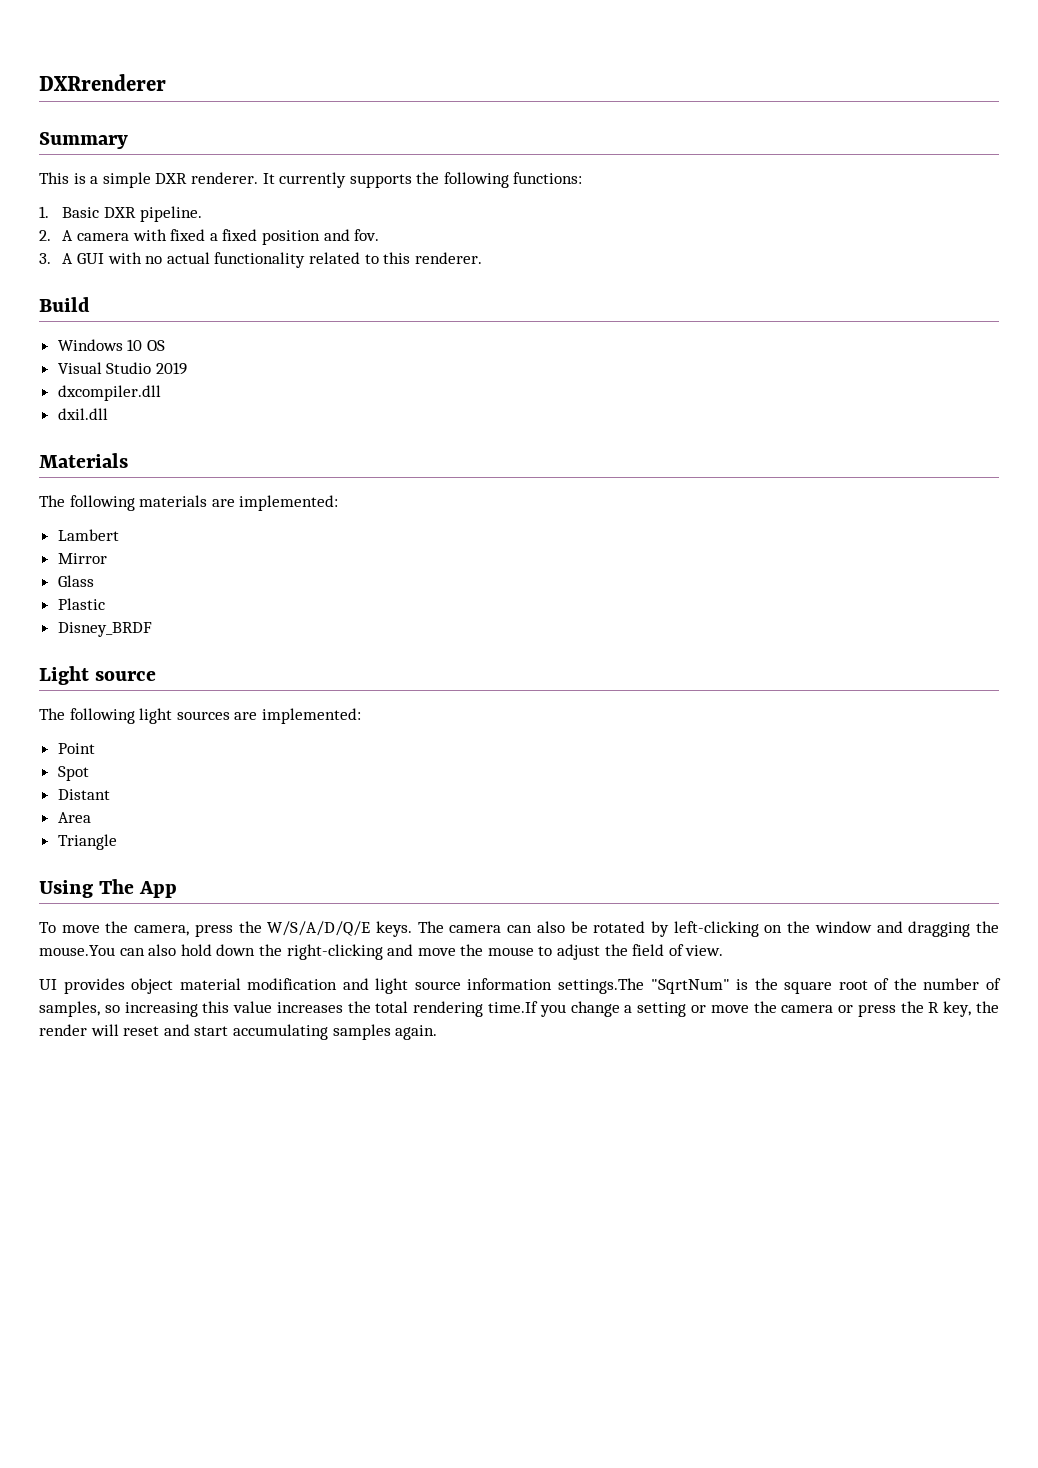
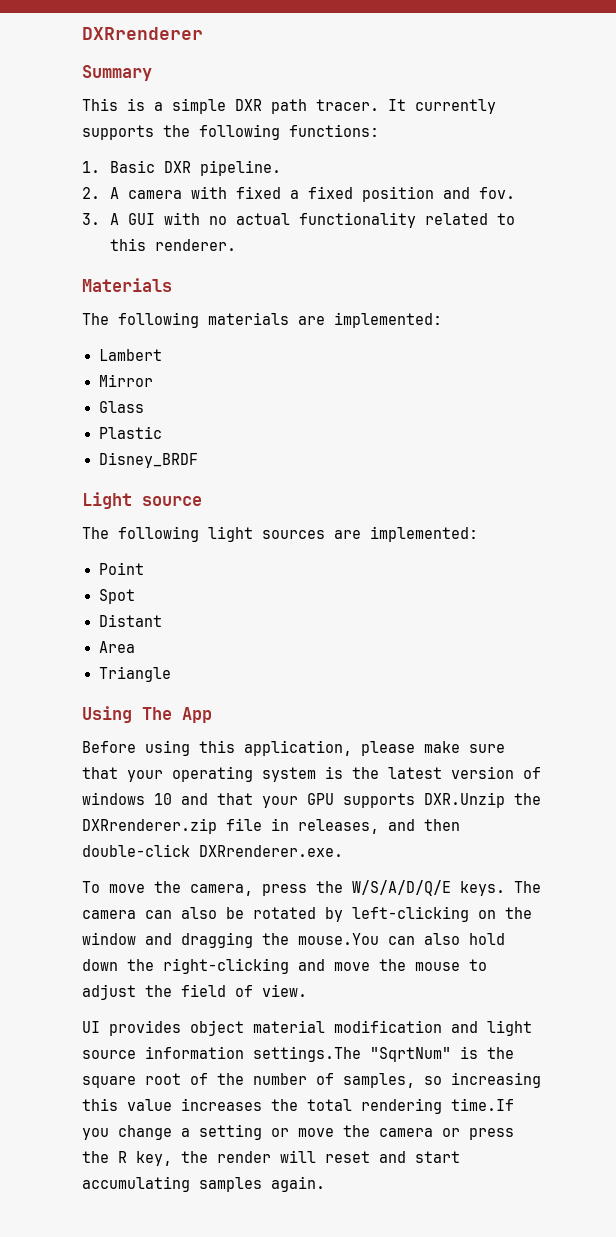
- This is a simple DXR renderer.
+ This is a simple DXR path tracer.
- Build
- Windows 10 OS
- Visual Studio 2019
- dxcompiler.dll
- dxil.dll
+ Before using this application, please make sure that your operating system is the latest version of windows 10 and that your GPU supports DXR.Unzip the DXRrenderer.zip file in releases, and then double-click DXRrenderer.exe.

